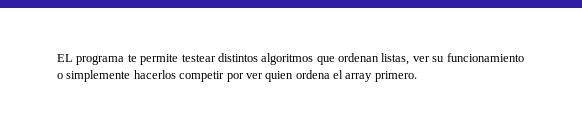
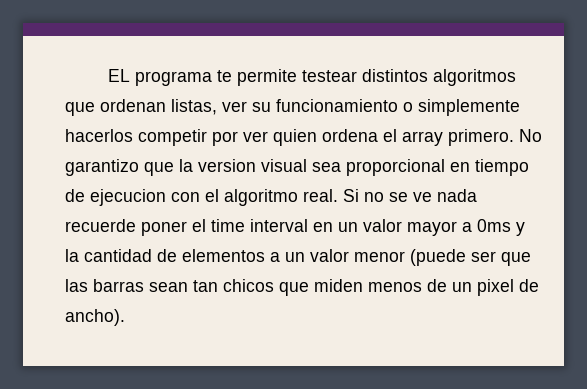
+ No garantizo que la version visual sea proporcional en tiempo de ejecucion con el algoritmo real. Si no se ve nada recuerde poner el time interval en un valor mayor a 0ms y la cantidad de elementos a un valor menor (puede ser que las barras sean tan chicos que miden menos de un pixel de ancho).

